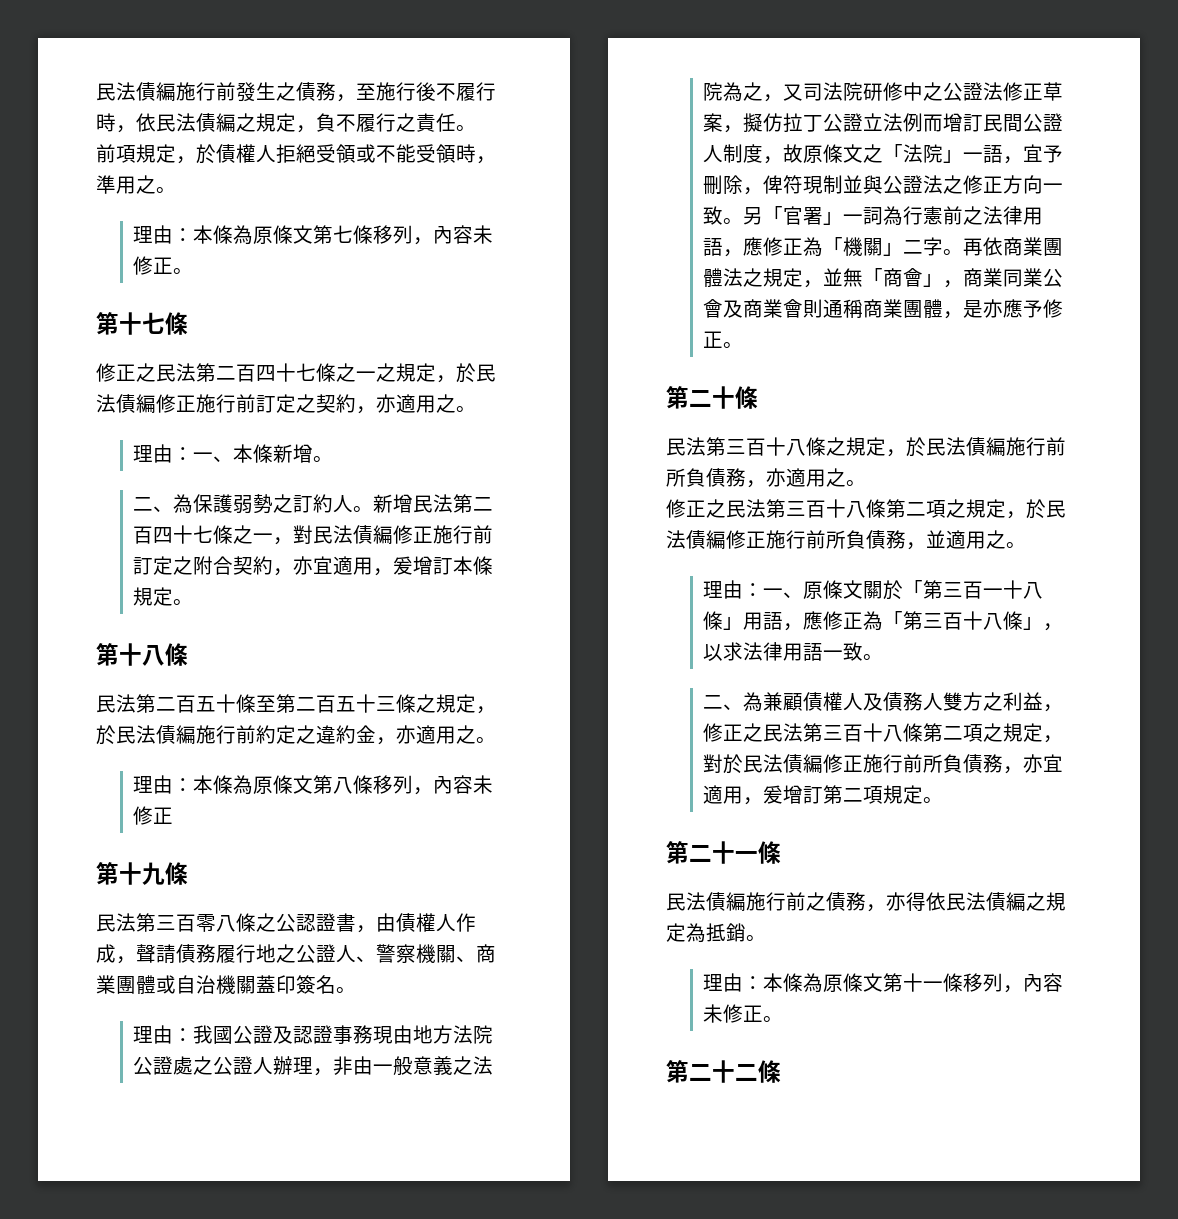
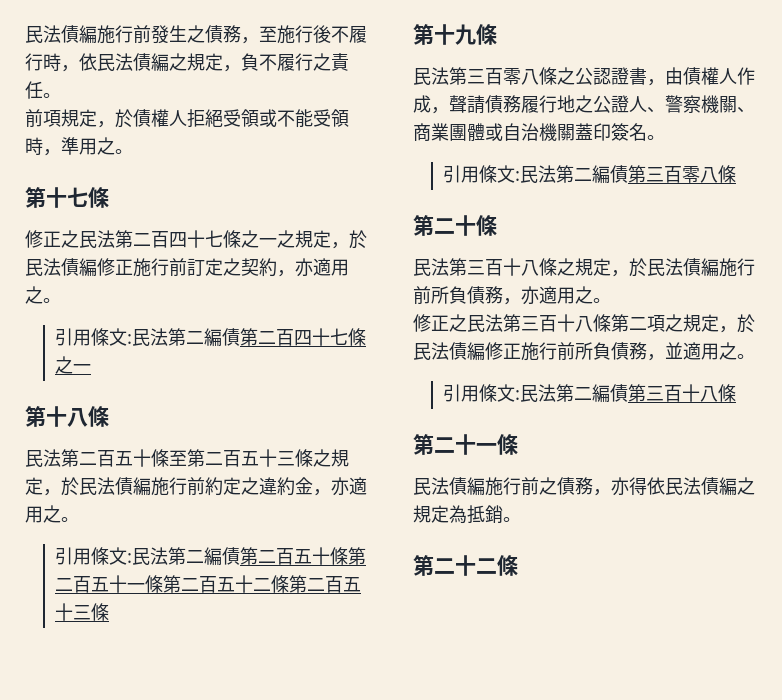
- 理由：本條為原條文第七條移列，內容未修正。
- 理由：一、本條新增。
- 二、為保護弱勢之訂約人。新增民法第二百四十七條之一，對民法債編修正施行前訂定之附合契約，亦宜適用，爰增訂本條規定。
+ 引用條文:民法第二編債第二百四十七條之一
- 理由：本條為原條文第八條移列，內容未修正
+ 引用條文:民法第二編債第二百五十條第二百五十一條第二百五十二條第二百五十三條
- 理由：我國公證及認證事務現由地方法院公證處之公證人辦理，非由一般意義之法院為之，又司法院研修中之公證法修正草案，擬仿拉丁公證立法例而增訂民間公證人制度，故原條文之「法院」一語，宜予刪除，俾符現制並與公證法之修正方向一致。另「官署」一詞為行憲前之法律用語，應修正為「機關」二字。再依商業團體法之規定，並無「商會」，商業同業公會及商業會則通稱商業團體，是亦應予修正。
+ 引用條文:民法第二編債第三百零八條
- 理由：一、原條文關於「第三百一十八條」用語，應修正為「第三百十八條」，以求法律用語一致。
- 二、為兼顧債權人及債務人雙方之利益，修正之民法第三百十八條第二項之規定，對於民法債編修正施行前所負債務，亦宜適用，爰增訂第二項規定。
+ 引用條文:民法第二編債第三百十八條
- 理由：本條為原條文第十一條移列，內容未修正。

